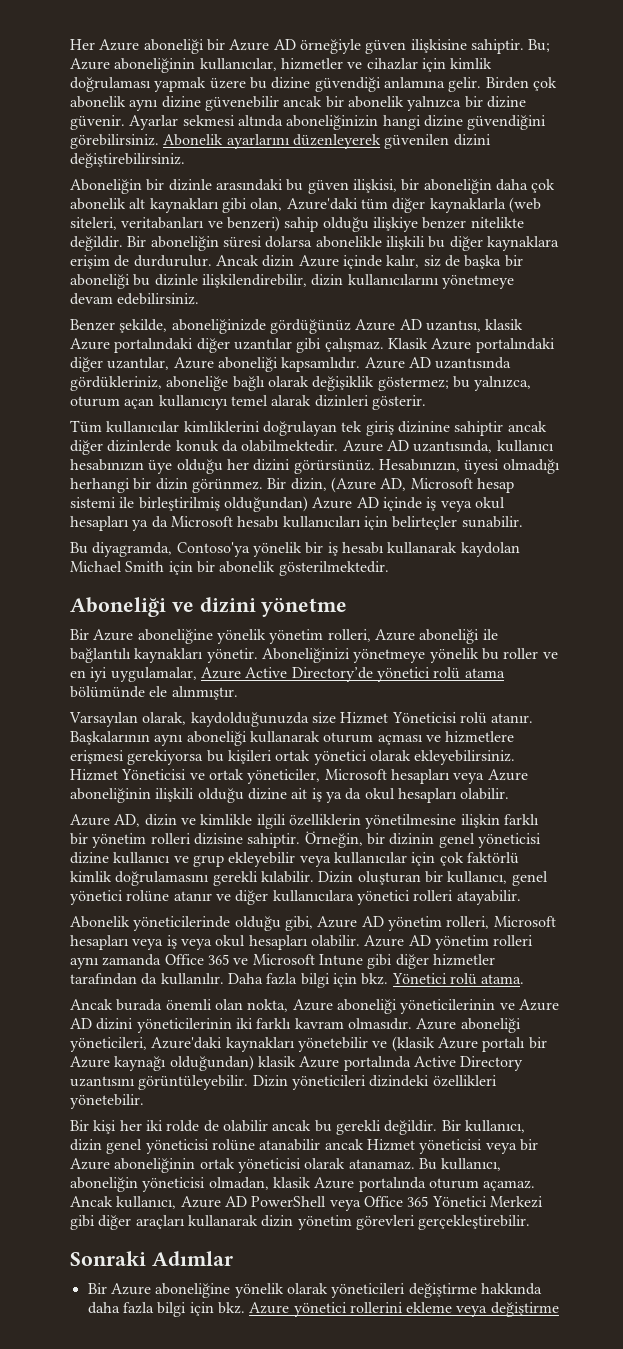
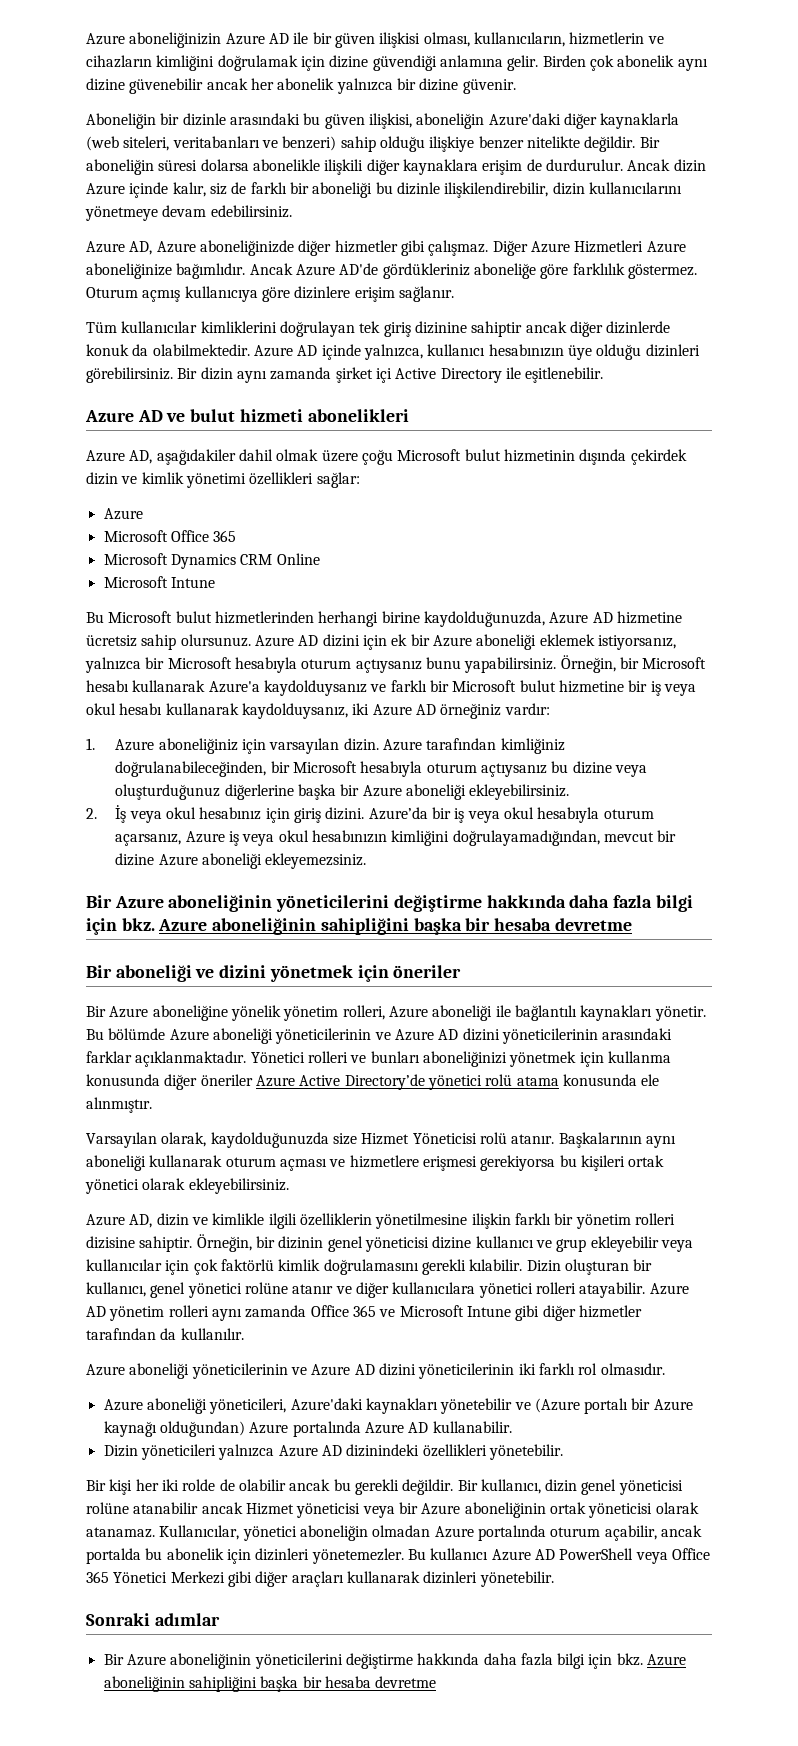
- Her Azure aboneliği bir Azure AD örneğiyle güven ilişkisine sahiptir. Bu; Azure aboneliğinin kullanıcılar, hizmetler ve cihazlar için kimlik doğrulaması yapmak üzere bu dizine güvendiği anlamına gelir.
+ Azure aboneliğinizin Azure AD ile bir güven ilişkisi olması, kullanıcıların, hizmetlerin ve cihazların kimliğini doğrulamak için dizine güvendiği anlamına gelir.
- Birden çok abonelik aynı dizine güvenebilir ancak bir abonelik yalnızca bir dizine güvenir. Ayarlar sekmesi altında aboneliğinizin hangi dizine güvendiğini görebilirsiniz. Abonelik ayarlarını düzenleyerek güvenilen dizini değiştirebilirsiniz.
+ Birden çok abonelik aynı dizine güvenebilir ancak her abonelik yalnızca bir dizine güvenir.
- Aboneliğin bir dizinle arasındaki bu güven ilişkisi, bir aboneliğin daha çok abonelik alt kaynakları gibi olan, Azure'daki tüm diğer kaynaklarla (web siteleri, veritabanları ve benzeri) sahip olduğu ilişkiye benzer nitelikte değildir.
+ Aboneliğin bir dizinle arasındaki bu güven ilişkisi, aboneliğin Azure'daki diğer kaynaklarla (web siteleri, veritabanları ve benzeri) sahip olduğu ilişkiye benzer nitelikte değildir.
- Bir aboneliğin süresi dolarsa abonelikle ilişkili bu diğer kaynaklara erişim de durdurulur.
+ Bir aboneliğin süresi dolarsa abonelikle ilişkili diğer kaynaklara erişim de durdurulur.
- Ancak dizin Azure içinde kalır, siz de başka bir aboneliği bu dizinle ilişkilendirebilir, dizin kullanıcılarını yönetmeye devam edebilirsiniz.
+ Ancak dizin Azure içinde kalır, siz de farklı bir aboneliği bu dizinle ilişkilendirebilir, dizin kullanıcılarını yönetmeye devam edebilirsiniz.
- Benzer şekilde, aboneliğinizde gördüğünüz Azure AD uzantısı, klasik Azure portalındaki diğer uzantılar gibi çalışmaz. Klasik Azure portalındaki diğer uzantılar, Azure aboneliği kapsamlıdır. Azure AD uzantısında gördükleriniz, aboneliğe bağlı olarak değişiklik göstermez; bu yalnızca, oturum açan kullanıcıyı temel alarak dizinleri gösterir.
+ Azure AD, Azure aboneliğinizde diğer hizmetler gibi çalışmaz. Diğer Azure Hizmetleri Azure aboneliğinize bağımlıdır. Ancak Azure AD'de gördükleriniz aboneliğe göre farklılık göstermez. Oturum açmış kullanıcıya göre dizinlere erişim sağlanır.
- Azure AD uzantısında, kullanıcı hesabınızın üye olduğu her dizini görürsünüz. Hesabınızın, üyesi olmadığı herhangi bir dizin görünmez. Bir dizin, (Azure AD, Microsoft hesap sistemi ile birleştirilmiş olduğundan) Azure AD içinde iş veya okul hesapları ya da Microsoft hesabı kullanıcıları için belirteçler sunabilir.
- Bu diyagramda, Contoso'ya yönelik bir iş hesabı kullanarak kaydolan Michael Smith için bir abonelik gösterilmektedir.
- Aboneliği ve dizini yönetme
+ Azure AD içinde yalnızca, kullanıcı hesabınızın üye olduğu dizinleri görebilirsiniz. Bir dizin aynı zamanda şirket içi Active Directory ile eşitlenebilir.
+ Azure AD ve bulut hizmeti abonelikleri
+ Azure AD, aşağıdakiler dahil olmak üzere çoğu Microsoft bulut hizmetinin dışında çekirdek dizin ve kimlik yönetimi özellikleri sağlar:
+ Azure
+ Microsoft Office 365
+ Microsoft Dynamics CRM Online
+ Microsoft Intune
+ Bu Microsoft bulut hizmetlerinden herhangi birine kaydolduğunuzda, Azure AD hizmetine ücretsiz sahip olursunuz. Azure AD dizini için ek bir Azure aboneliği eklemek istiyorsanız, yalnızca bir Microsoft hesabıyla oturum açtıysanız bunu yapabilirsiniz. Örneğin, bir Microsoft hesabı kullanarak Azure'a kaydolduysanız ve farklı bir Microsoft bulut hizmetine bir iş veya okul hesabı kullanarak kaydolduysanız, iki Azure AD örneğiniz vardır:
+ 1. Azure aboneliğiniz için varsayılan dizin. Azure tarafından kimliğiniz doğrulanabileceğinden, bir Microsoft hesabıyla oturum açtıysanız bu dizine veya oluşturduğunuz diğerlerine başka bir Azure aboneliği ekleyebilirsiniz.
+ 2. İş veya okul hesabınız için giriş dizini. Azure’da bir iş veya okul hesabıyla oturum açarsanız, Azure iş veya okul hesabınızın kimliğini doğrulayamadığından, mevcut bir dizine Azure aboneliği ekleyemezsiniz.
+ Bir Azure aboneliğinin yöneticilerini değiştirme hakkında daha fazla bilgi için bkz. Azure aboneliğinin sahipliğini başka bir hesaba devretme
+ Bir aboneliği ve dizini yönetmek için öneriler
- Aboneliğinizi yönetmeye yönelik bu roller ve en iyi uygulamalar, Azure Active Directory’de yönetici rolü atama bölümünde ele alınmıştır.
+ Bu bölümde Azure aboneliği yöneticilerinin ve Azure AD dizini yöneticilerinin arasındaki farklar açıklanmaktadır. Yönetici rolleri ve bunları aboneliğinizi yönetmek için kullanma konusunda diğer öneriler Azure Active Directory’de yönetici rolü atama konusunda ele alınmıştır.
- Hizmet Yöneticisi ve ortak yöneticiler, Microsoft hesapları veya Azure aboneliğinin ilişkili olduğu dizine ait iş ya da okul hesapları olabilir.
- Dizin oluşturan bir kullanıcı, genel yönetici rolüne atanır ve diğer kullanıcılara yönetici rolleri atayabilir.
- Abonelik yöneticilerinde olduğu gibi, Azure AD yönetim rolleri, Microsoft hesapları veya iş veya okul hesapları olabilir. Azure AD yönetim rolleri aynı zamanda Office 365 ve Microsoft Intune gibi diğer hizmetler tarafından da kullanılır. Daha fazla bilgi için bkz. Yönetici rolü atama.
- Ancak burada önemli olan nokta, Azure aboneliği yöneticilerinin ve Azure AD dizini yöneticilerinin iki farklı kavram olmasıdır. Azure aboneliği yöneticileri, Azure'daki kaynakları yönetebilir ve (klasik Azure portalı bir Azure kaynağı olduğundan) klasik Azure portalında Active Directory uzantısını görüntüleyebilir. Dizin yöneticileri dizindeki özellikleri yönetebilir.
+ Dizin oluşturan bir kullanıcı, genel yönetici rolüne atanır ve diğer kullanıcılara yönetici rolleri atayabilir. Azure AD yönetim rolleri aynı zamanda Office 365 ve Microsoft Intune gibi diğer hizmetler tarafından da kullanılır.
+ Azure aboneliği yöneticilerinin ve Azure AD dizini yöneticilerinin iki farklı rol olmasıdır.
+ Azure aboneliği yöneticileri, Azure'daki kaynakları yönetebilir ve (Azure portalı bir Azure kaynağı olduğundan) Azure portalında Azure AD kullanabilir.
+ Dizin yöneticileri yalnızca Azure AD dizinindeki özellikleri yönetebilir.
- Bu kullanıcı, aboneliğin yöneticisi olmadan, klasik Azure portalında oturum açamaz. Ancak kullanıcı, Azure AD PowerShell veya Office 365 Yönetici Merkezi gibi diğer araçları kullanarak dizin yönetim görevleri gerçekleştirebilir.
+ Kullanıcılar, yönetici aboneliğin olmadan Azure portalında oturum açabilir, ancak portalda bu abonelik için dizinleri yönetemezler. Bu kullanıcı Azure AD PowerShell veya Office 365 Yönetici Merkezi gibi diğer araçları kullanarak dizinleri yönetebilir.
- Sonraki Adımlar
- Bir Azure aboneliğine yönelik olarak yöneticileri değiştirme hakkında daha fazla bilgi için bkz. Azure yönetici rollerini ekleme veya değiştirme
+ Sonraki adımlar
+ Bir Azure aboneliğinin yöneticilerini değiştirme hakkında daha fazla bilgi için bkz. Azure aboneliğinin sahipliğini başka bir hesaba devretme

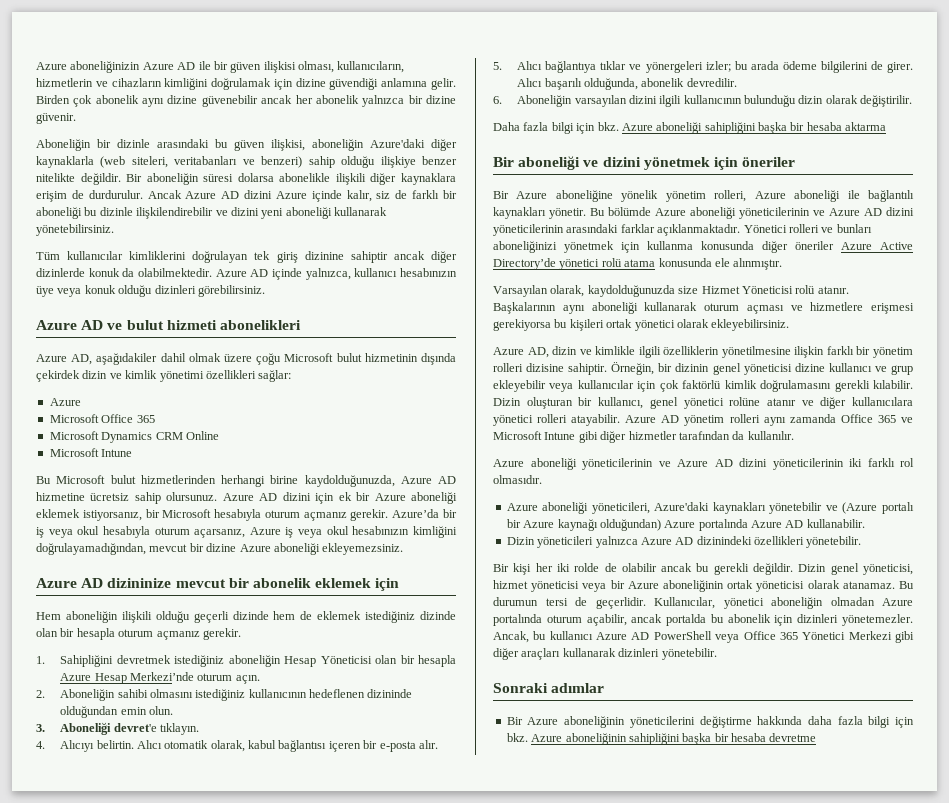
- Ancak dizin Azure içinde kalır, siz de farklı bir aboneliği bu dizinle ilişkilendirebilir, dizin kullanıcılarını yönetmeye devam edebilirsiniz.
- Azure AD, Azure aboneliğinizde diğer hizmetler gibi çalışmaz. Diğer Azure Hizmetleri Azure aboneliğinize bağımlıdır. Ancak Azure AD'de gördükleriniz aboneliğe göre farklılık göstermez. Oturum açmış kullanıcıya göre dizinlere erişim sağlanır.
+ Ancak Azure AD dizini Azure içinde kalır, siz de farklı bir aboneliği bu dizinle ilişkilendirebilir ve dizini yeni aboneliği kullanarak yönetebilirsiniz.
- Azure AD içinde yalnızca, kullanıcı hesabınızın üye olduğu dizinleri görebilirsiniz. Bir dizin aynı zamanda şirket içi Active Directory ile eşitlenebilir.
+ Azure AD içinde yalnızca, kullanıcı hesabınızın üye veya konuk olduğu dizinleri görebilirsiniz.
- Azure AD dizini için ek bir Azure aboneliği eklemek istiyorsanız, yalnızca bir Microsoft hesabıyla oturum açtıysanız bunu yapabilirsiniz. Örneğin, bir Microsoft hesabı kullanarak Azure'a kaydolduysanız ve farklı bir Microsoft bulut hizmetine bir iş veya okul hesabı kullanarak kaydolduysanız, iki Azure AD örneğiniz vardır:
- 1. Azure aboneliğiniz için varsayılan dizin. Azure tarafından kimliğiniz doğrulanabileceğinden, bir Microsoft hesabıyla oturum açtıysanız bu dizine veya oluşturduğunuz diğerlerine başka bir Azure aboneliği ekleyebilirsiniz.
- 2. İş veya okul hesabınız için giriş dizini.
+ Azure AD dizini için ek bir Azure aboneliği eklemek istiyorsanız, bir Microsoft hesabıyla oturum açmanız gerekir.
  Azure’da bir iş veya okul hesabıyla oturum açarsanız, Azure iş veya okul hesabınızın kimliğini doğrulayamadığından, mevcut bir dizine Azure aboneliği ekleyemezsiniz.
- Bir Azure aboneliğinin yöneticilerini değiştirme hakkında daha fazla bilgi için bkz. Azure aboneliğinin sahipliğini başka bir hesaba devretme
+ Azure AD dizininize mevcut bir abonelik eklemek için
+ Hem aboneliğin ilişkili olduğu geçerli dizinde hem de eklemek istediğiniz dizinde olan bir hesapla oturum açmanız gerekir.
+ 1. Sahipliğini devretmek istediğiniz aboneliğin Hesap Yöneticisi olan bir hesapla Azure Hesap Merkezi’nde oturum açın.
+ 2. Aboneliğin sahibi olmasını istediğiniz kullanıcının hedeflenen dizininde olduğundan emin olun.
+ 3. Aboneliği devret'e tıklayın.
+ 4. Alıcıyı belirtin. Alıcı otomatik olarak, kabul bağlantısı içeren bir e-posta alır.
+ 5. Alıcı bağlantıya tıklar ve yönergeleri izler; bu arada ödeme bilgilerini de girer. Alıcı başarılı olduğunda, abonelik devredilir.
+ 6. Aboneliğin varsayılan dizini ilgili kullanıcının bulunduğu dizin olarak değiştirilir.
+ Daha fazla bilgi için bkz. Azure aboneliği sahipliğini başka bir hesaba aktarma
- Bir kullanıcı, dizin genel yöneticisi rolüne atanabilir ancak Hizmet yöneticisi veya bir Azure aboneliğinin ortak yöneticisi olarak atanamaz.
+ Dizin genel yöneticisi, hizmet yöneticisi veya bir Azure aboneliğinin ortak yöneticisi olarak atanamaz.
+ Bu durumun tersi de geçerlidir.
- Bu kullanıcı Azure AD PowerShell veya Office 365 Yönetici Merkezi gibi diğer araçları kullanarak dizinleri yönetebilir.
+ Ancak, bu kullanıcı Azure AD PowerShell veya Office 365 Yönetici Merkezi gibi diğer araçları kullanarak dizinleri yönetebilir.

